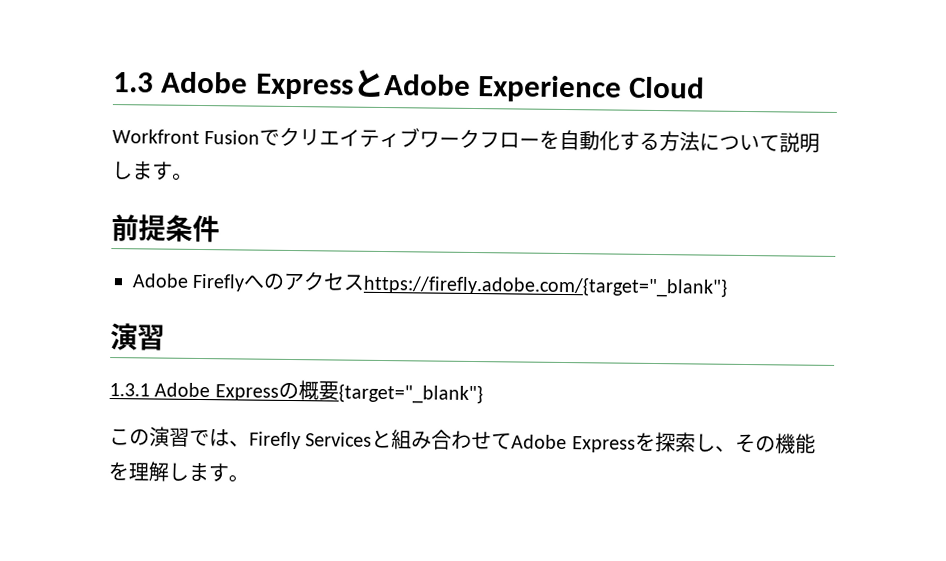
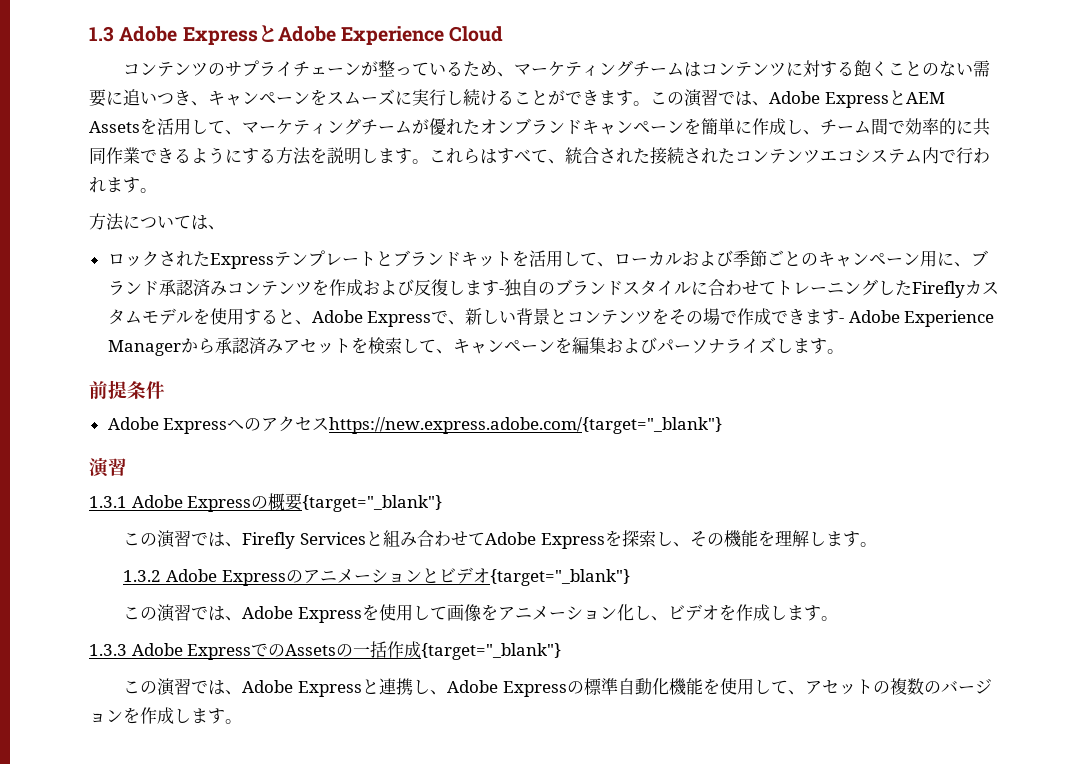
- Workfront Fusionでクリエイティブワークフローを自動化する方法について説明します。
+ コンテンツのサプライチェーンが整っているため、マーケティングチームはコンテンツに対する飽くことのない需要に追いつき、キャンペーンをスムーズに実行し続けることができます。この演習では、Adobe ExpressとAEM Assetsを活用して、マーケティングチームが優れたオンブランドキャンペーンを簡単に作成し、チーム間で効率的に共同作業できるようにする方法を説明します。これらはすべて、統合された接続されたコンテンツエコシステム内で行われます。
+ 方法については、
+ ロックされたExpressテンプレートとブランドキットを活用して、ローカルおよび季節ごとのキャンペーン用に、ブランド承認済みコンテンツを作成および反復します-独自のブランドスタイルに合わせてトレーニングしたFireflyカスタムモデルを使用すると、Adobe Expressで、新しい背景とコンテンツをその場で作成できます- Adobe Experience Managerから承認済みアセットを検索して、キャンペーンを編集およびパーソナライズします。
- Adobe Fireflyへのアクセスhttps://firefly.adobe.com/{target="_blank"}
+ Adobe Expressへのアクセスhttps://new.express.adobe.com/{target="_blank"}
+ 1.3.2 Adobe Expressのアニメーションとビデオ{target="_blank"}
+ この演習では、Adobe Expressを使用して画像をアニメーション化し、ビデオを作成します。
+ 1.3.3 Adobe ExpressでのAssetsの一括作成{target="_blank"}
+ この演習では、Adobe Expressと連携し、Adobe Expressの標準自動化機能を使用して、アセットの複数のバージョンを作成します。

